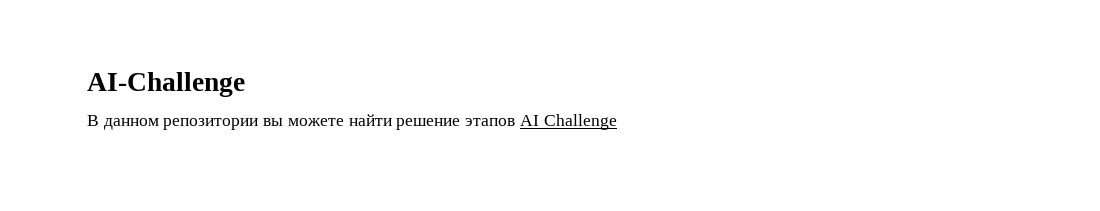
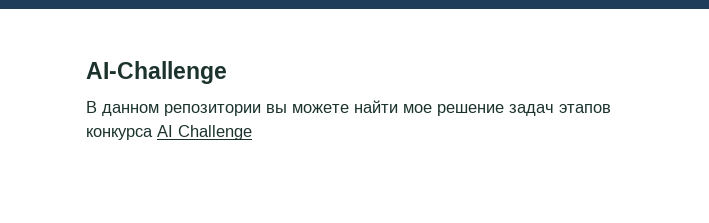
- В данном репозитории вы можете найти решение этапов AI Challenge
+ В данном репозитории вы можете найти мое решение задач этапов конкурса AI Challenge

